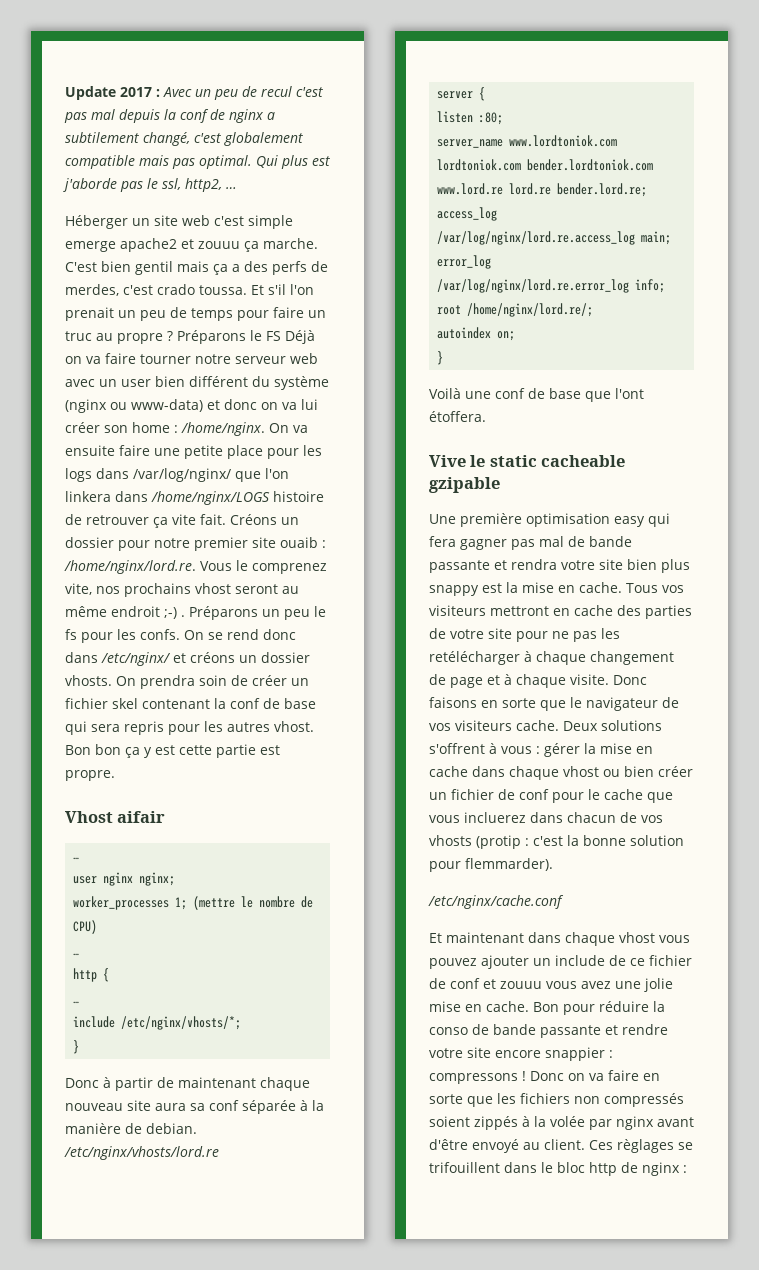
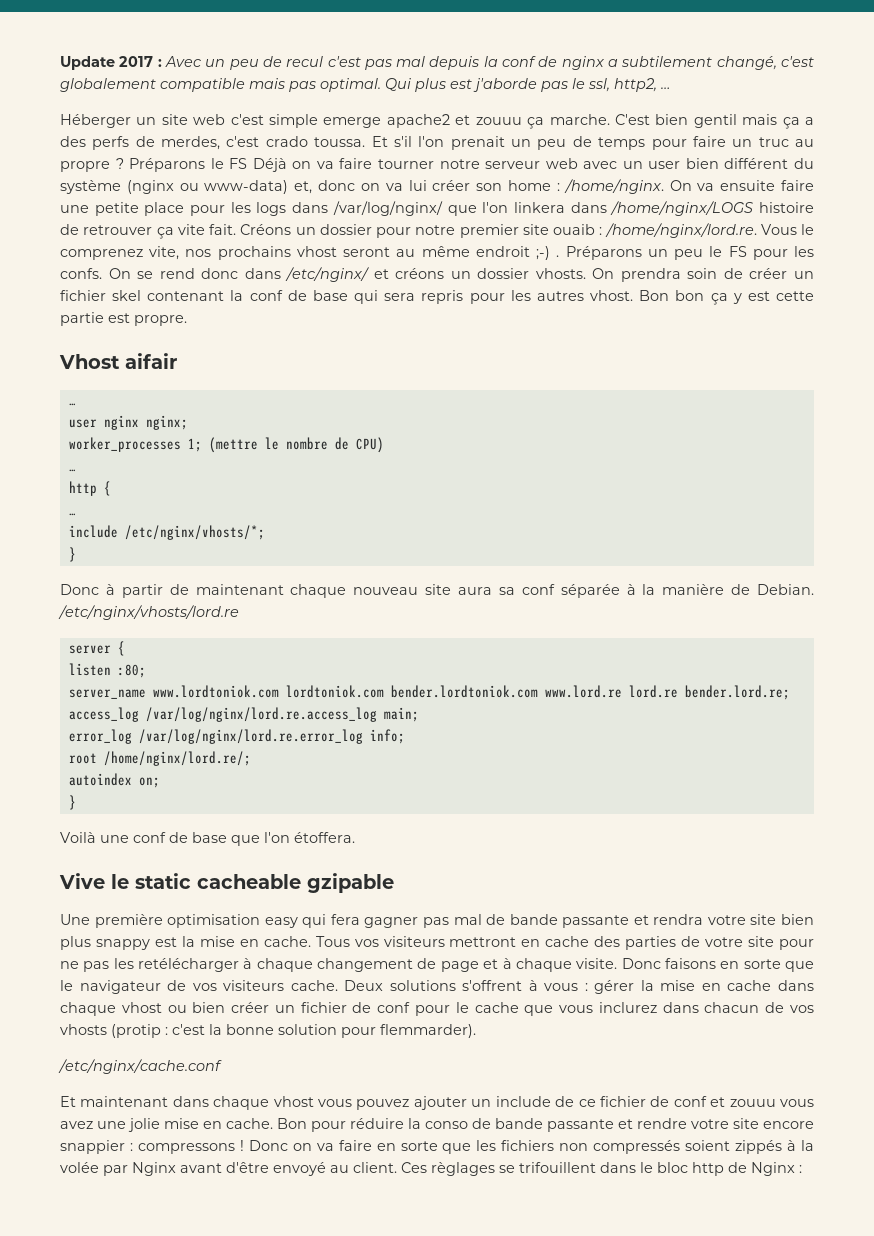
- Préparons le FS Déjà on va faire tourner notre serveur web avec un user bien différent du système (nginx ou www-data) et donc on va lui créer son home : /home/nginx.
+ Préparons le FS Déjà on va faire tourner notre serveur web avec un user bien différent du système (nginx ou www-data) et, donc on va lui créer son home : /home/nginx.
- Préparons un peu le fs pour les confs.
+ Préparons un peu le FS pour les confs.
- Donc à partir de maintenant chaque nouveau site aura sa conf séparée à la manière de debian.
+ Donc à partir de maintenant chaque nouveau site aura sa conf séparée à la manière de Debian.
- Voilà une conf de base que l'ont étoffera.
+ Voilà une conf de base que l'on étoffera.
- Deux solutions s'offrent à vous : gérer la mise en cache dans chaque vhost ou bien créer un fichier de conf pour le cache que vous incluerez dans chacun de vos vhosts (protip : c'est la bonne solution pour flemmarder).
+ Deux solutions s'offrent à vous : gérer la mise en cache dans chaque vhost ou bien créer un fichier de conf pour le cache que vous inclurez dans chacun de vos vhosts (protip : c'est la bonne solution pour flemmarder).
- Donc on va faire en sorte que les fichiers non compressés soient zippés à la volée par nginx avant d'être envoyé au client.
+ Donc on va faire en sorte que les fichiers non compressés soient zippés à la volée par Nginx avant d'être envoyé au client.
- Ces règlages se trifouillent dans le bloc http de nginx :
+ Ces règlages se trifouillent dans le bloc http de Nginx :

